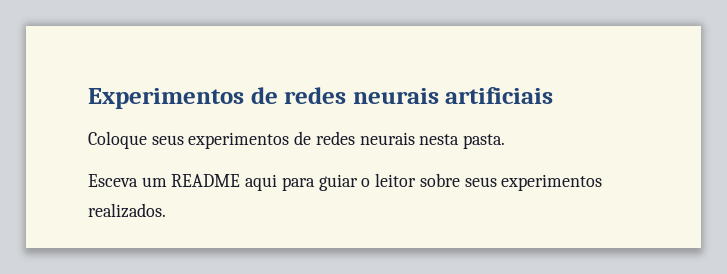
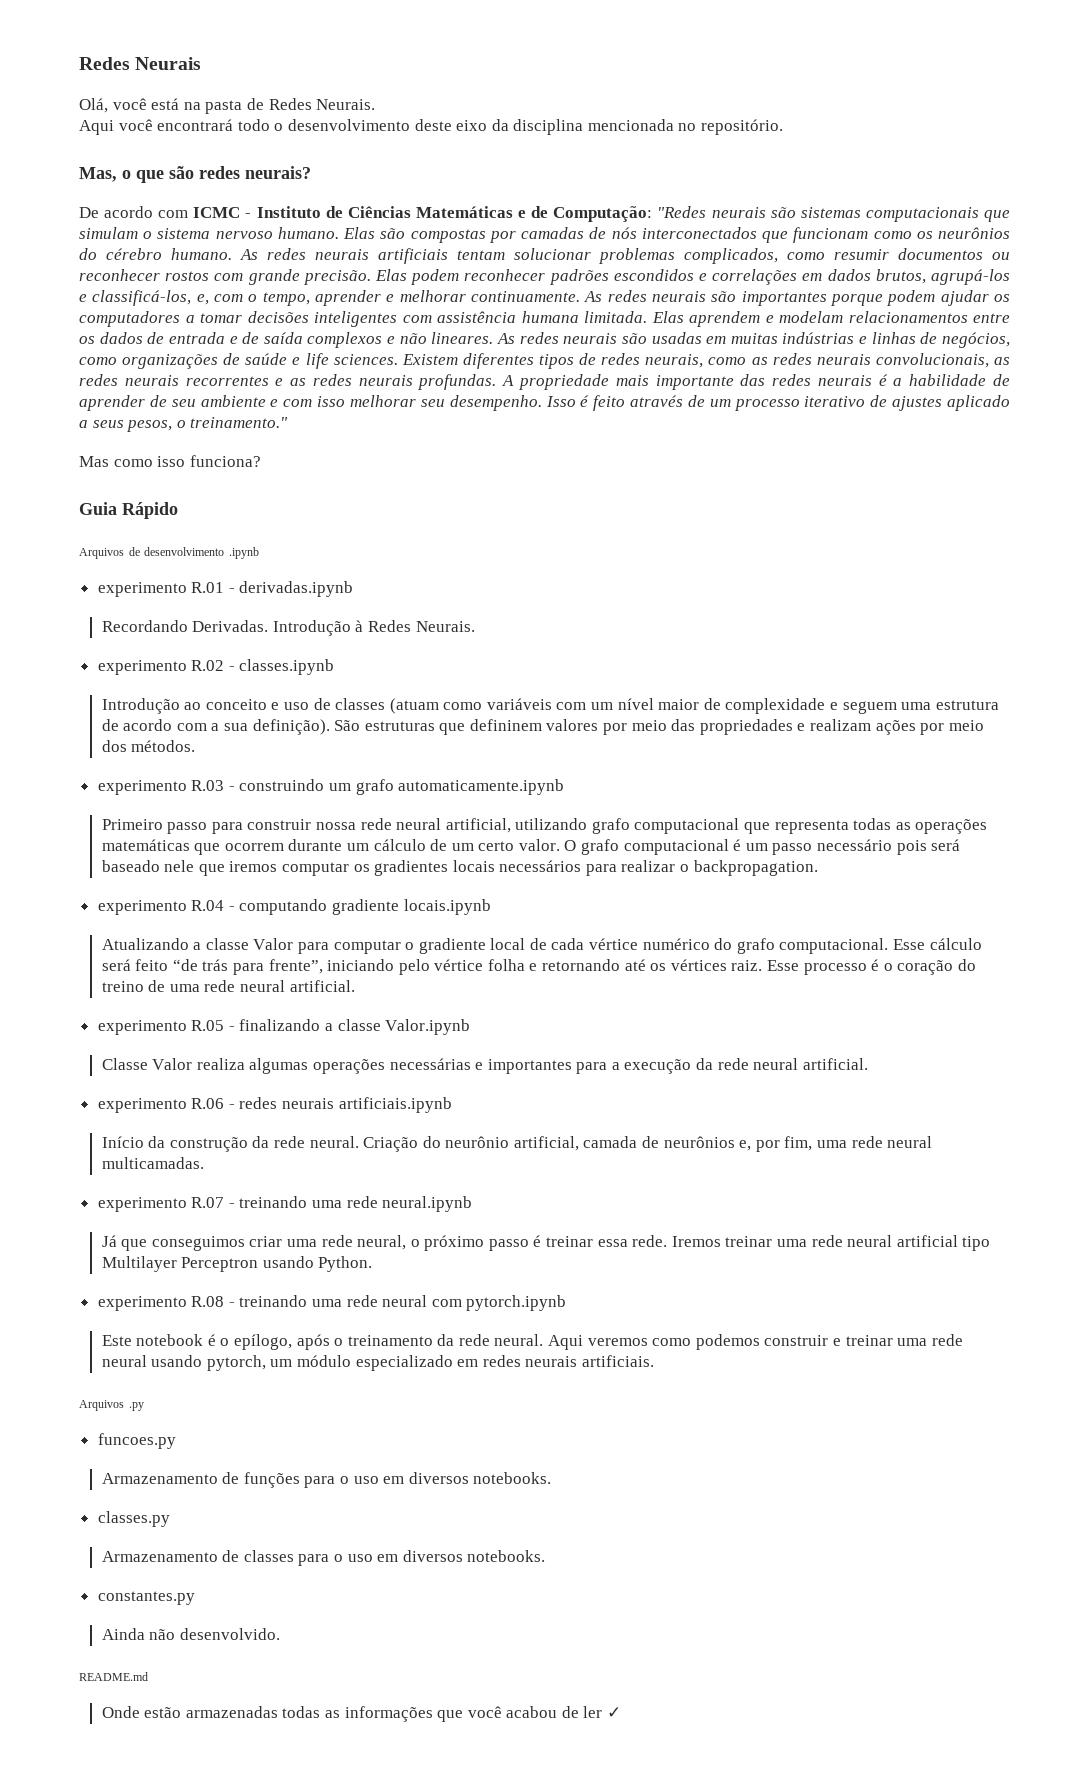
- Experimentos de redes neurais artificiais
- Coloque seus experimentos de redes neurais nesta pasta.
- Esceva um README aqui para guiar o leitor sobre seus experimentos realizados.
+ Redes Neurais
+ Olá, você está na pasta de Redes Neurais.
+ Aqui você encontrará todo o desenvolvimento deste eixo da disciplina mencionada no repositório.
+ Mas, o que são redes neurais?
+ De acordo com ICMC - Instituto de Ciências Matemáticas e de Computação: "Redes neurais são sistemas computacionais que simulam o sistema nervoso humano. Elas são compostas por camadas de nós interconectados que funcionam como os neurônios do cérebro humano. As redes neurais artificiais tentam solucionar problemas complicados, como resumir documentos ou reconhecer rostos com grande precisão. Elas podem reconhecer padrões escondidos e correlações em dados brutos, agrupá-los e classificá-los, e, com o tempo, aprender e melhorar continuamente. As redes neurais são importantes porque podem ajudar os computadores a tomar decisões inteligentes com assistência humana limitada. Elas aprendem e modelam relacionamentos entre os dados de entrada e de saída complexos e não lineares. As redes neurais são usadas em muitas indústrias e linhas de negócios, como organizações de saúde e life sciences. Existem diferentes tipos de redes neurais, como as redes neurais convolucionais, as redes neurais recorrentes e as redes neurais profundas. A propriedade mais importante das redes neurais é a habilidade de aprender de seu ambiente e com isso melhorar seu desempenho. Isso é feito através de um processo iterativo de ajustes aplicado a seus pesos, o treinamento."
+ Mas como isso funciona?
+ Guia Rápido
+ Arquivos de desenvolvimento .ipynb
+ experimento R.01 - derivadas.ipynb
+ Recordando Derivadas. Introdução à Redes Neurais.
+ experimento R.02 - classes.ipynb
+ Introdução ao conceito e uso de classes (atuam como variáveis com um nível maior de complexidade e seguem uma estrutura de acordo com a sua definição). São estruturas que defininem valores por meio das propriedades e realizam ações por meio dos métodos.
+ experimento R.03 - construindo um grafo automaticamente.ipynb
+ Primeiro passo para construir nossa rede neural artificial, utilizando grafo computacional que representa todas as operações matemáticas que ocorrem durante um cálculo de um certo valor. O grafo computacional é um passo necessário pois será baseado nele que iremos computar os gradientes locais necessários para realizar o backpropagation.
+ experimento R.04 - computando gradiente locais.ipynb
+ Atualizando a classe Valor para computar o gradiente local de cada vértice numérico do grafo computacional. Esse cálculo será feito “de trás para frente”, iniciando pelo vértice folha e retornando até os vértices raiz. Esse processo é o coração do treino de uma rede neural artificial.
+ experimento R.05 - finalizando a classe Valor.ipynb
+ Classe Valor realiza algumas operações necessárias e importantes para a execução da rede neural artificial.
+ experimento R.06 - redes neurais artificiais.ipynb
+ Início da construção da rede neural. Criação do neurônio artificial, camada de neurônios e, por fim, uma rede neural multicamadas.
+ experimento R.07 - treinando uma rede neural.ipynb
+ Já que conseguimos criar uma rede neural, o próximo passo é treinar essa rede. Iremos treinar uma rede neural artificial tipo Multilayer Perceptron usando Python.
+ experimento R.08 - treinando uma rede neural com pytorch.ipynb
+ Este notebook é o epílogo, após o treinamento da rede neural. Aqui veremos como podemos construir e treinar uma rede neural usando pytorch, um módulo especializado em redes neurais artificiais.
+ Arquivos .py
+ funcoes.py
+ Armazenamento de funções para o uso em diversos notebooks.
+ classes.py
+ Armazenamento de classes para o uso em diversos notebooks.
+ constantes.py
+ Ainda não desenvolvido.
+ README.md
+ Onde estão armazenadas todas as informações que você acabou de ler ✓

